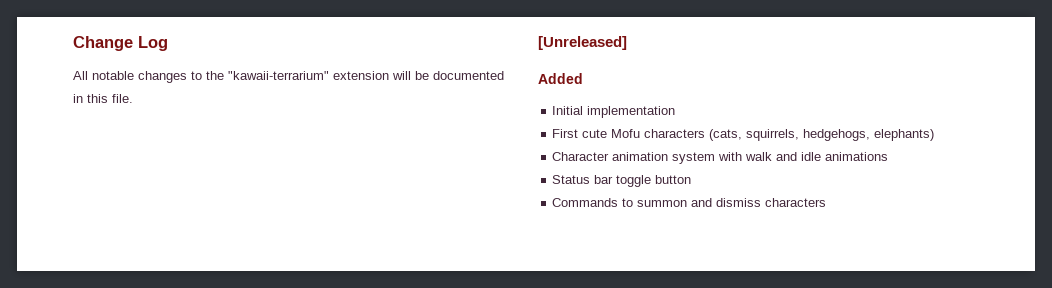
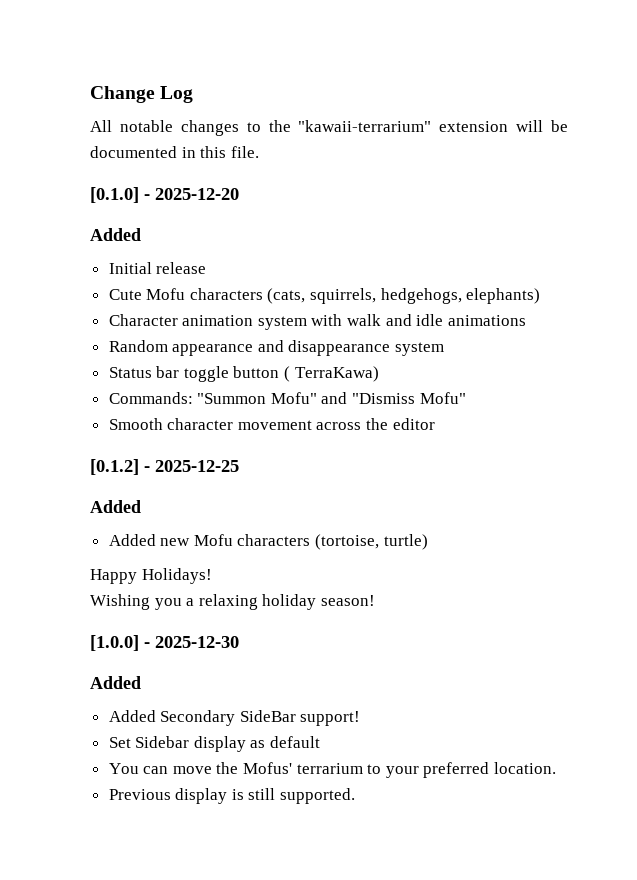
- [Unreleased]
+ [0.1.0] - 2025-12-20
- Initial implementation
- First cute Mofu characters (cats, squirrels, hedgehogs, elephants)
+ Initial release
+ Cute Mofu characters (cats, squirrels, hedgehogs, elephants)
+ Random appearance and disappearance system
- Status bar toggle button
- Commands to summon and dismiss characters
+ Status bar toggle button ( TerraKawa)
+ Commands: "Summon Mofu" and "Dismiss Mofu"
+ Smooth character movement across the editor
+ [0.1.2] - 2025-12-25
+ Added
+ Added new Mofu characters (tortoise, turtle)
+ Happy Holidays!
+ Wishing you a relaxing holiday season!
+ [1.0.0] - 2025-12-30
+ Added
+ Added Secondary SideBar support!
+ Set Sidebar display as default
+ You can move the Mofus' terrarium to your preferred location.
+ Previous display is still supported.

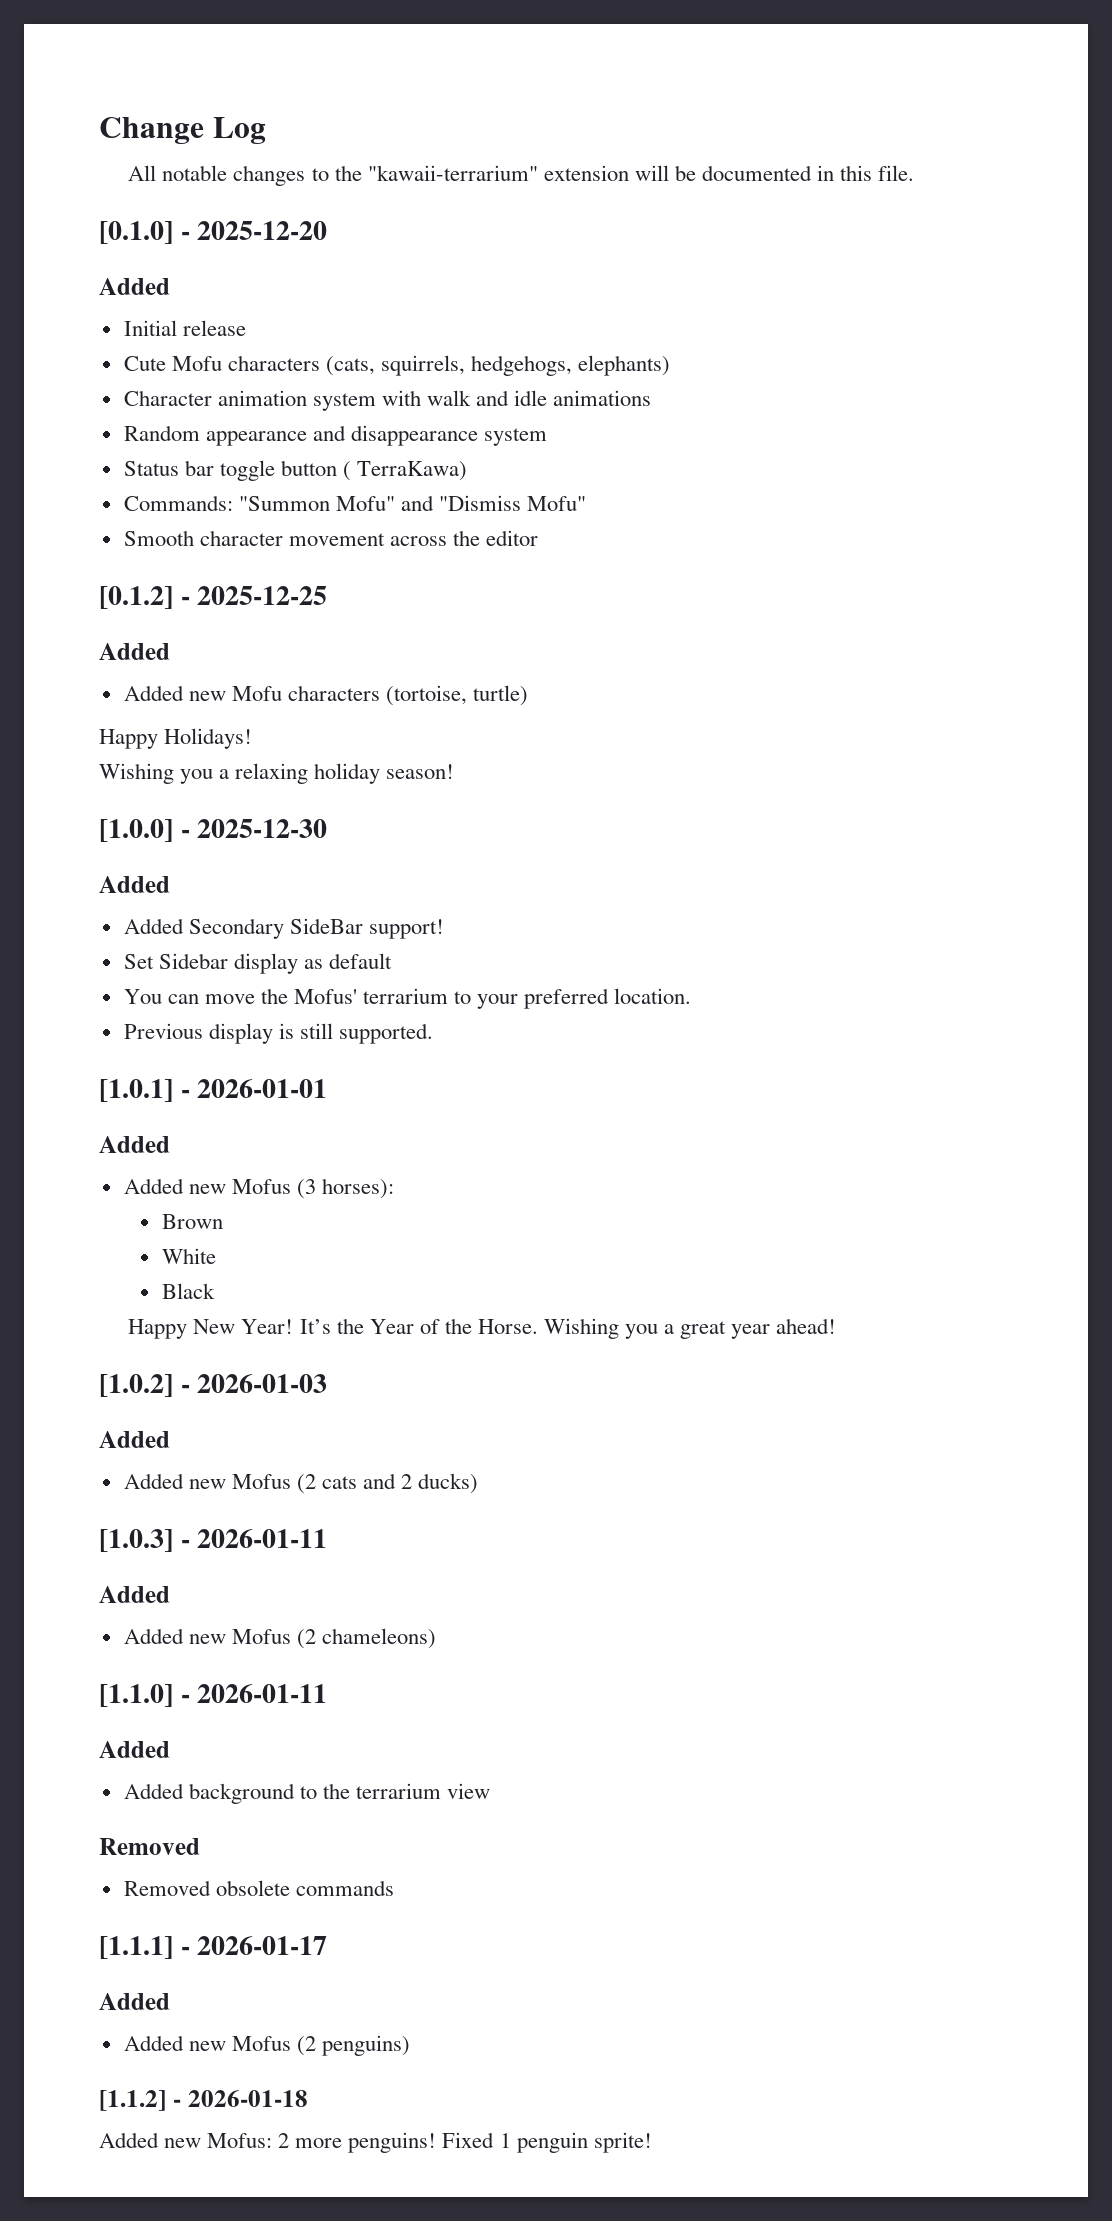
+ [1.0.1] - 2026-01-01
+ Added
+ Added new Mofus (3 horses):
+ Brown
+ White
+ Black
+ Happy New Year! It’s the Year of the Horse. Wishing you a great year ahead!
+ [1.0.2] - 2026-01-03
+ Added
+ Added new Mofus (2 cats and 2 ducks)
+ [1.0.3] - 2026-01-11
+ Added
+ Added new Mofus (2 chameleons)
+ [1.1.0] - 2026-01-11
+ Added
+ Added background to the terrarium view
+ Removed
+ Removed obsolete commands
+ [1.1.1] - 2026-01-17
+ Added
+ Added new Mofus (2 penguins)
+ [1.1.2] - 2026-01-18
+ Added new Mofus: 2 more penguins! Fixed 1 penguin sprite!

